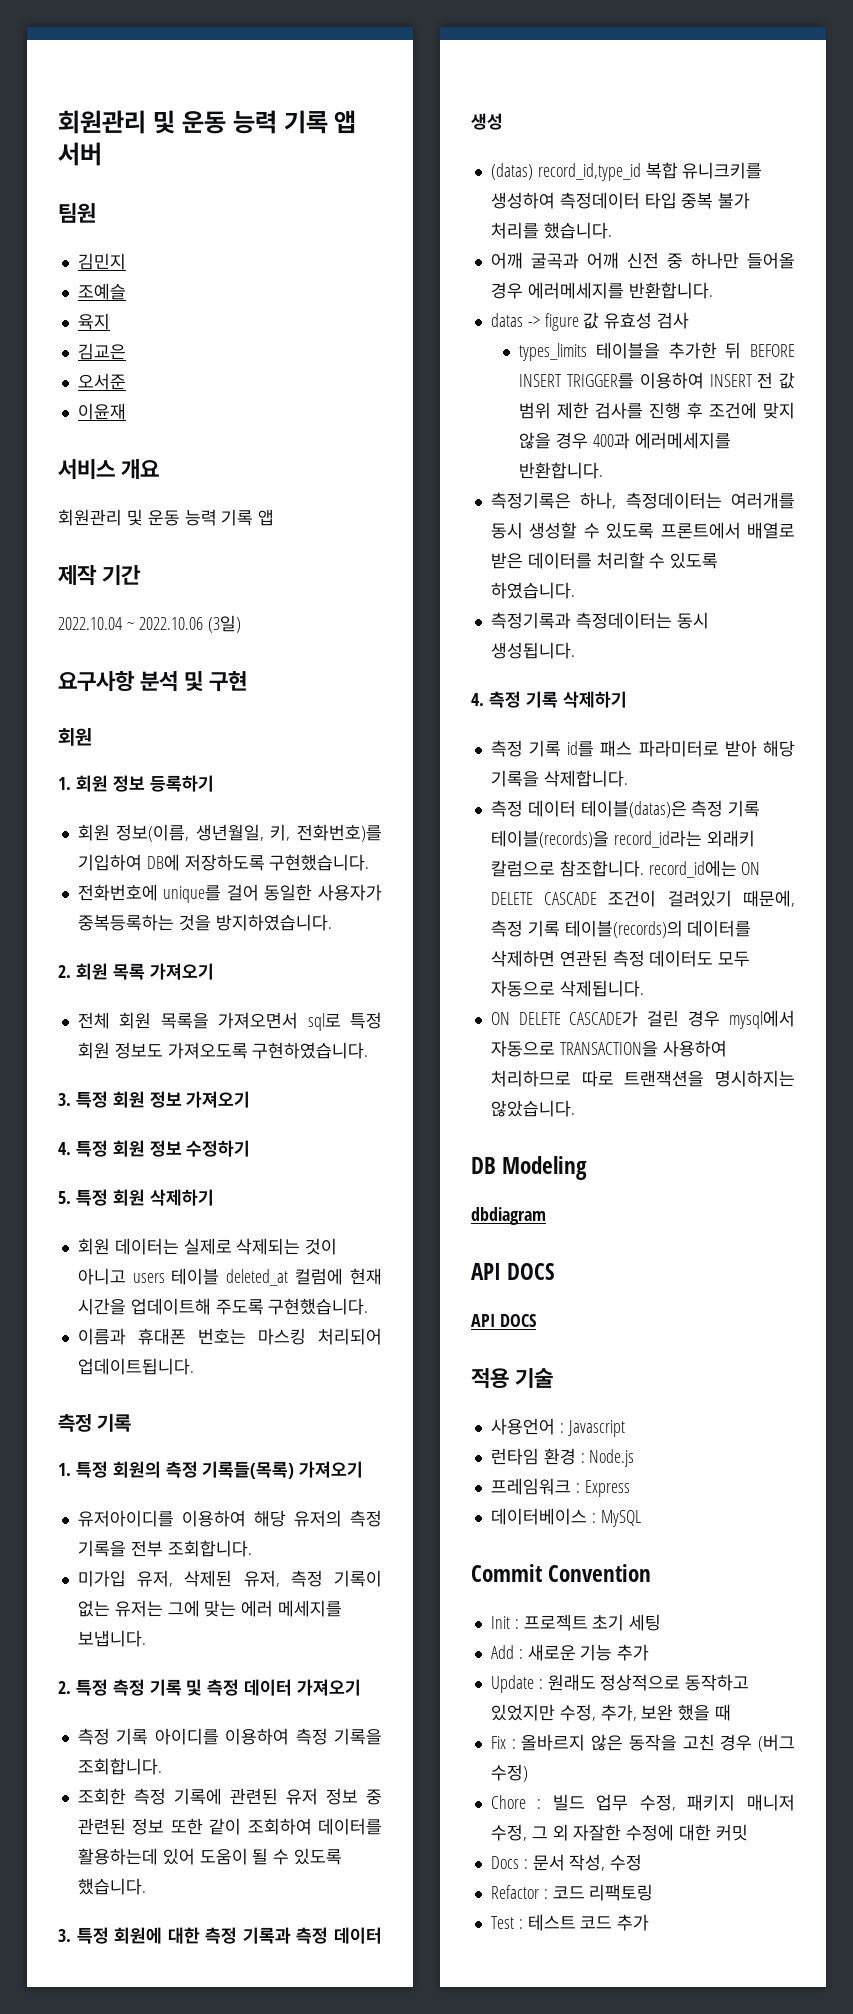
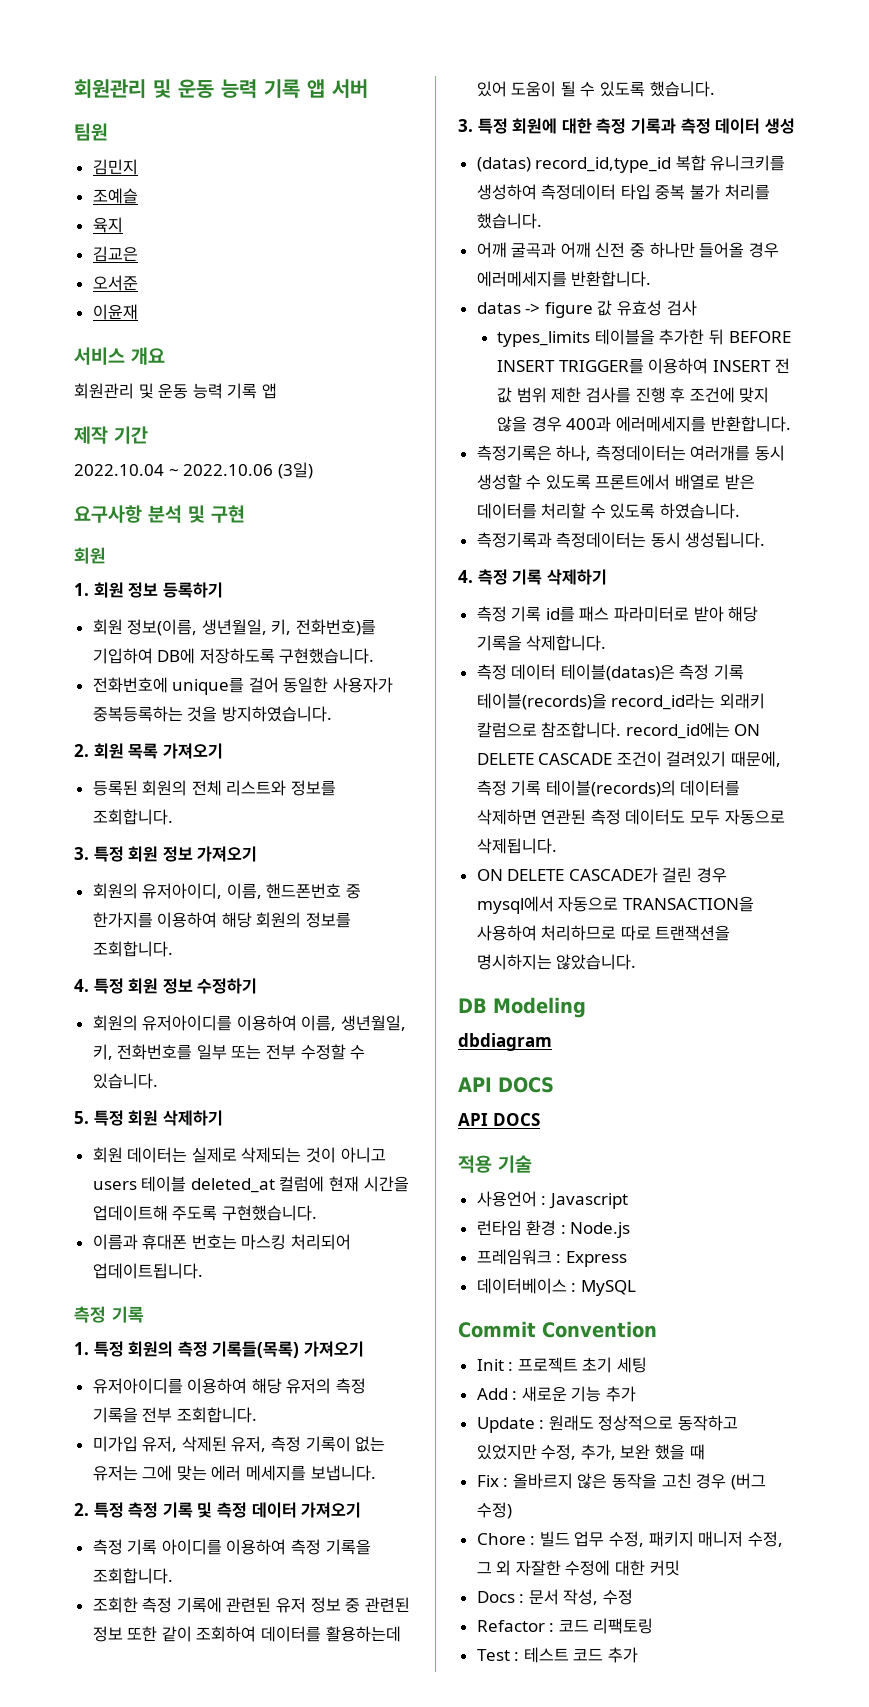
- 전체 회원 목록을 가져오면서 sql로 특정 회원 정보도 가져오도록 구현하였습니다.
+ 등록된 회원의 전체 리스트와 정보를 조회합니다.
+ 회원의 유저아이디, 이름, 핸드폰번호 중 한가지를 이용하여 해당 회원의 정보를 조회합니다.
+ 회원의 유저아이디를 이용하여 이름, 생년월일, 키, 전화번호를 일부 또는 전부 수정할 수 있습니다.

